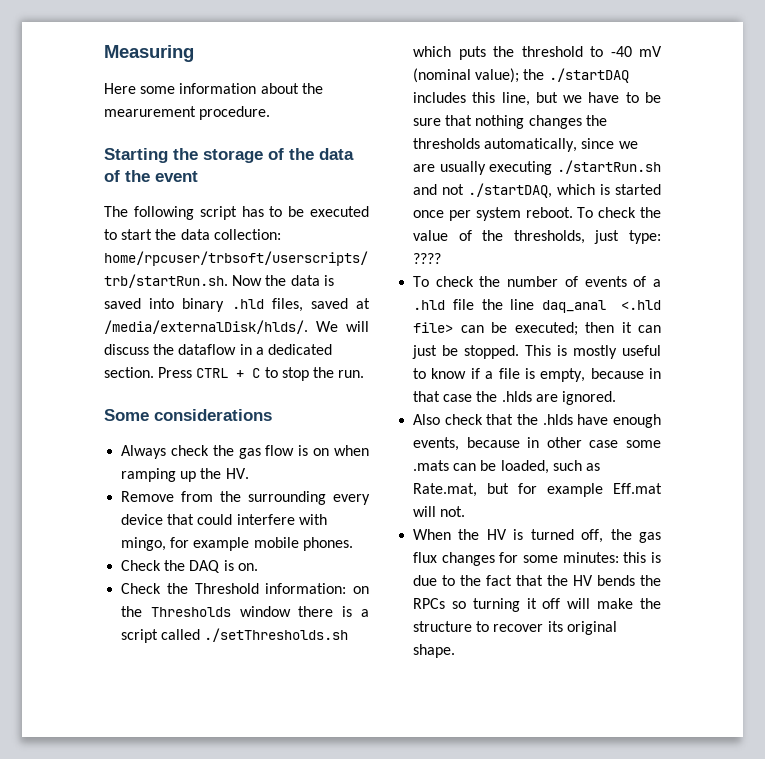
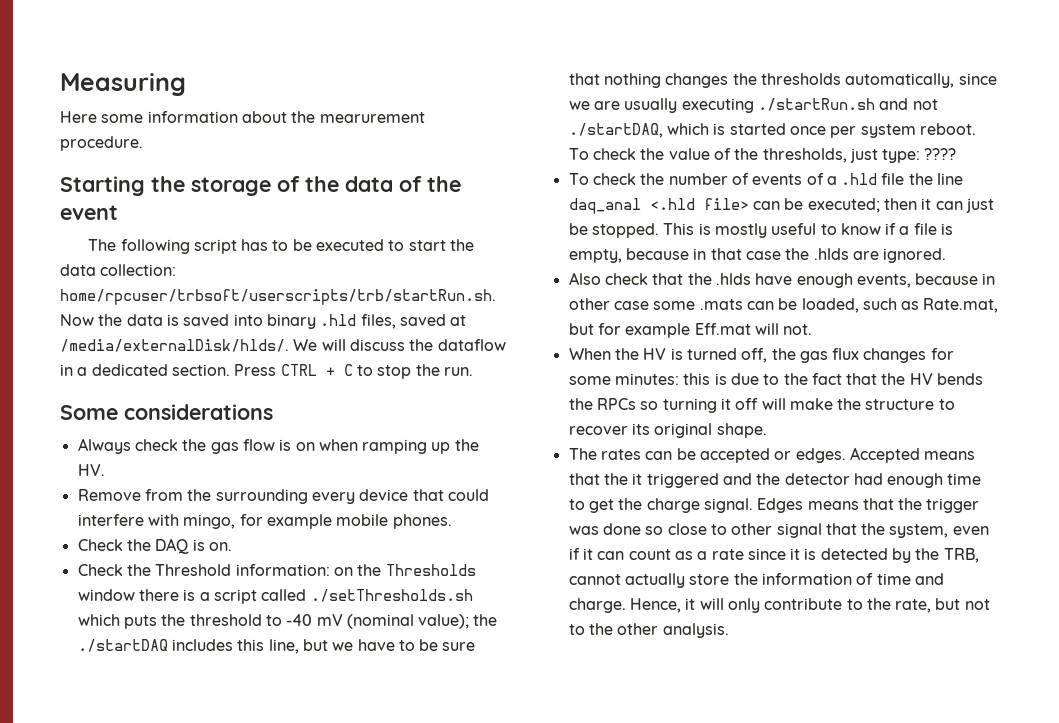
+ The rates can be accepted or edges. Accepted means that the it triggered and the detector had enough time to get the charge signal. Edges means that the trigger was done so close to other signal that the system, even if it can count as a rate since it is detected by the TRB, cannot actually store the information of time and charge. Hence, it will only contribute to the rate, but not to the other analysis.

